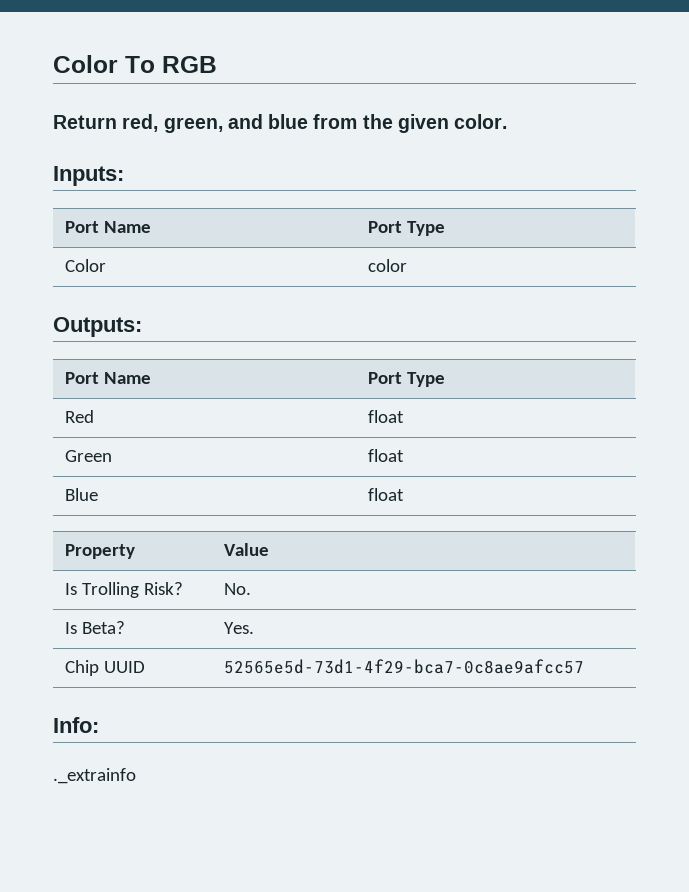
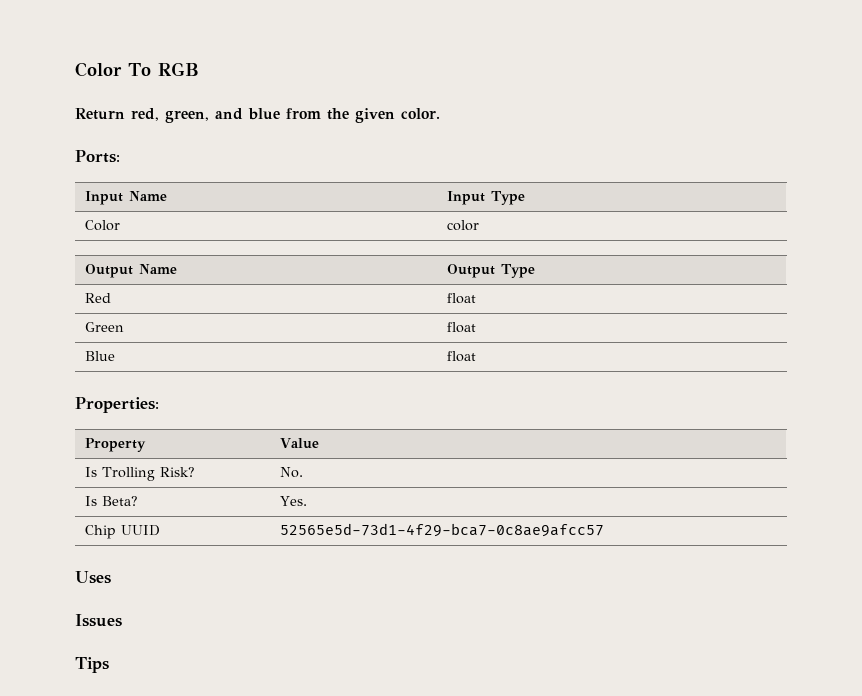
- Inputs:
- Port Name | Port Type
+ Ports:
+ Input Name | Input Type
- Outputs:
- Port Name | Port Type
+ Output Name | Output Type
+ Properties:
- Info:
- ._extrainfo
+ Uses
+ Issues
+ Tips

